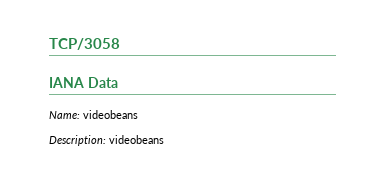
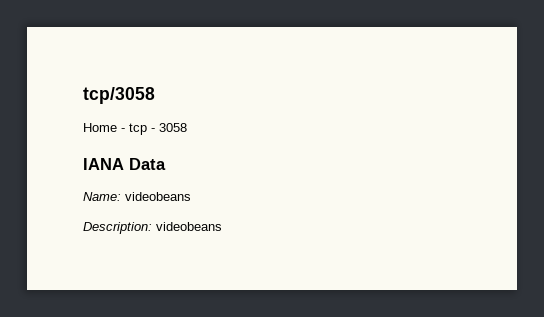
- TCP/3058
+ tcp/3058
+ Home - tcp - 3058

